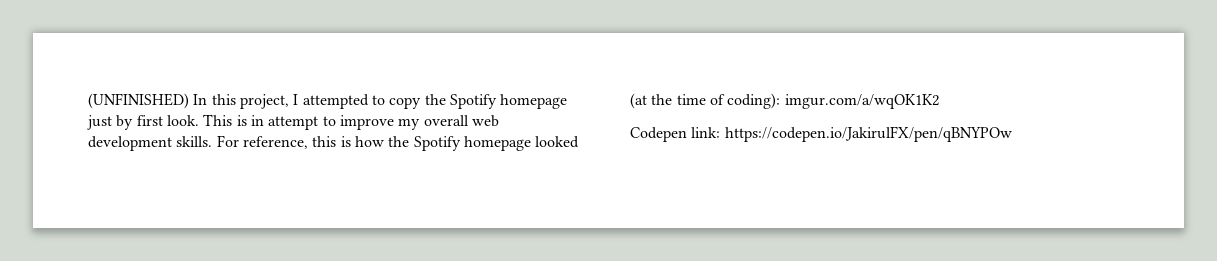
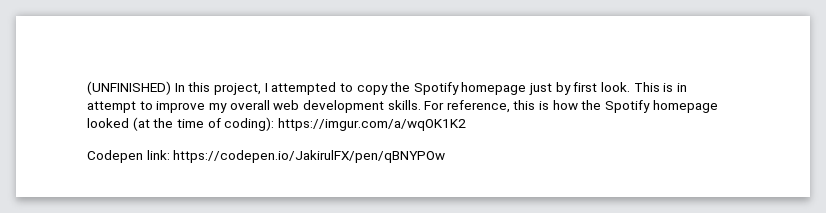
- For reference, this is how the Spotify homepage looked (at the time of coding): imgur.com/a/wqOK1K2
+ For reference, this is how the Spotify homepage looked (at the time of coding): https://imgur.com/a/wqOK1K2

